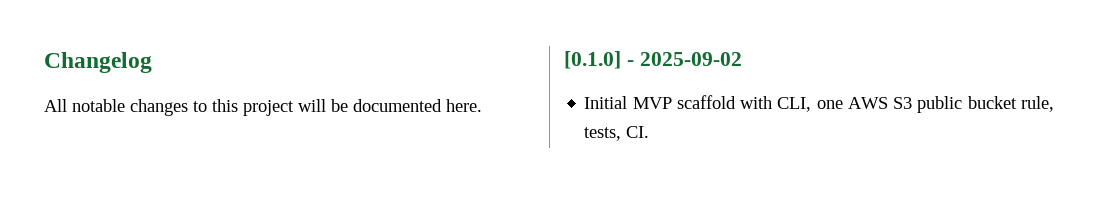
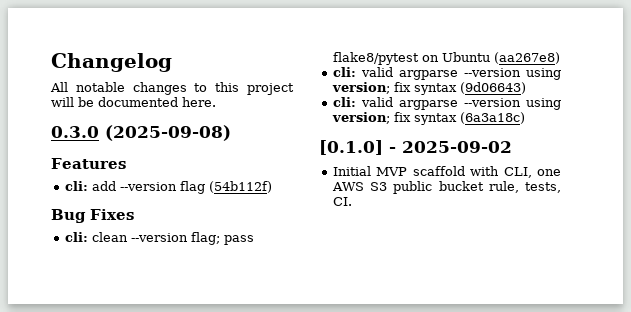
+ 0.3.0 (2025-09-08)
+ Features
+ cli: add --version flag (54b112f)
+ Bug Fixes
+ cli: clean --version flag; pass flake8/pytest on Ubuntu (aa267e8)
+ cli: valid argparse --version using version; fix syntax (9d06643)
+ cli: valid argparse --version using version; fix syntax (6a3a18c)

